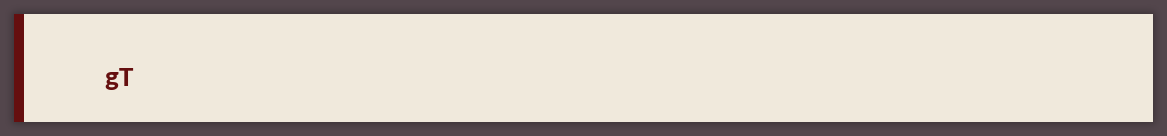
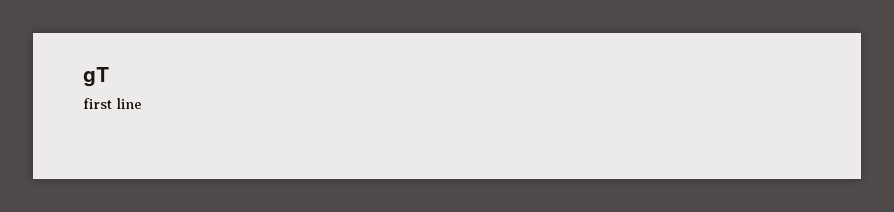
+ first line

